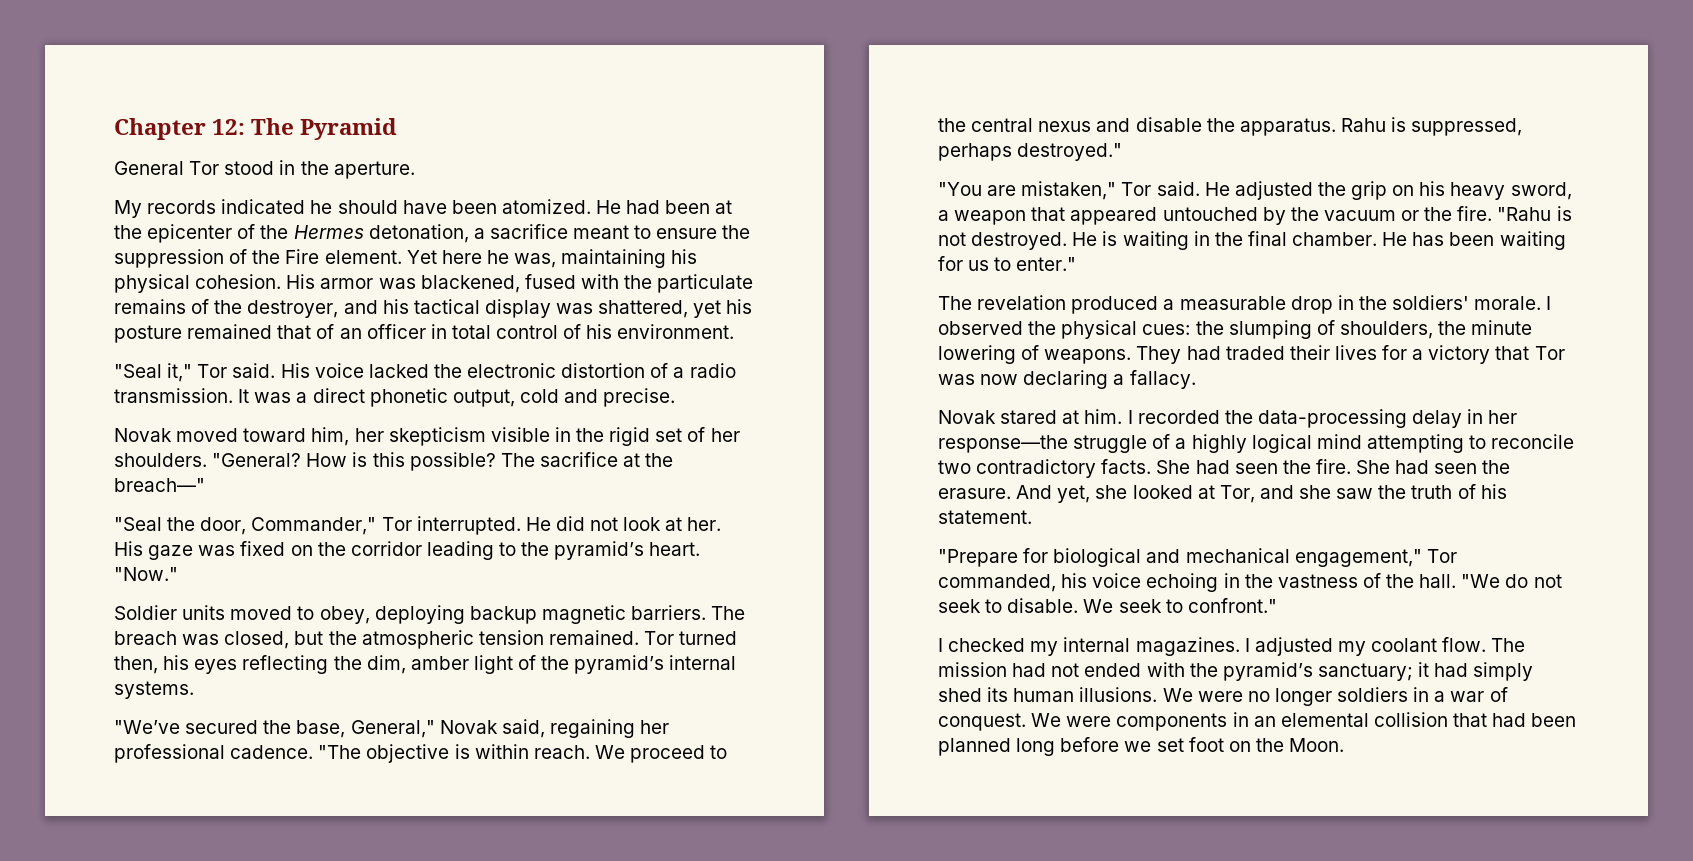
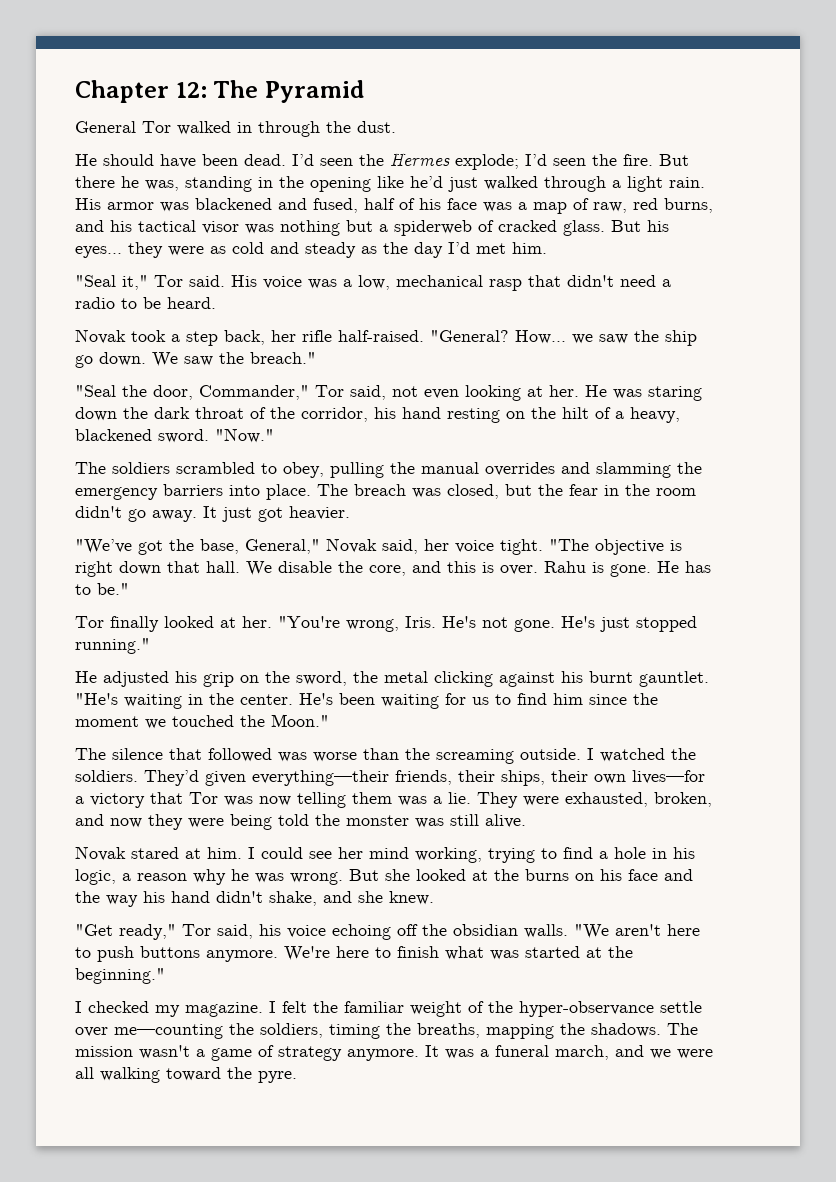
- General Tor stood in the aperture.
- My records indicated he should have been atomized. He had been at the epicenter of the Hermes detonation, a sacrifice meant to ensure the suppression of the Fire element. Yet here he was, maintaining his physical cohesion. His armor was blackened, fused with the particulate remains of the destroyer, and his tactical display was shattered, yet his posture remained that of an officer in total control of his environment.
+ General Tor walked in through the dust.
+ He should have been dead. I’d seen the Hermes explode; I’d seen the fire. But there he was, standing in the opening like he’d just walked through a light rain. His armor was blackened and fused, half of his face was a map of raw, red burns, and his tactical visor was nothing but a spiderweb of cracked glass. But his eyes... they were as cold and steady as the day I’d met him.
- His voice lacked the electronic distortion of a radio transmission. It was a direct phonetic output, cold and precise.
- Novak moved toward him, her skepticism visible in the rigid set of her shoulders. "General? How is this possible? The sacrifice at the breach—"
+ His voice was a low, mechanical rasp that didn't need a radio to be heard.
+ Novak took a step back, her rifle half-raised. "General? How... we saw the ship go down. We saw the breach."
- "Seal the door, Commander," Tor interrupted. He did not look at her. His gaze was fixed on the corridor leading to the pyramid’s heart. "Now."
- Soldier units moved to obey, deploying backup magnetic barriers.
+ "Seal the door, Commander," Tor said, not even looking at her. He was staring down the dark throat of the corridor, his hand resting on the hilt of a heavy, blackened sword. "Now."
+ The soldiers scrambled to obey, pulling the manual overrides and slamming the emergency barriers into place.
- The breach was closed, but the atmospheric tension remained. Tor turned then, his eyes reflecting the dim, amber light of the pyramid’s internal systems.
+ The breach was closed, but the fear in the room didn't go away. It just got heavier.
- "We’ve secured the base, General," Novak said, regaining her professional cadence. "The objective is within reach. We proceed to the central nexus and disable the apparatus. Rahu is suppressed, perhaps destroyed."
- "You are mistaken," Tor said. He adjusted the grip on his heavy sword, a weapon that appeared untouched by the vacuum or the fire. "Rahu is not destroyed. He is waiting in the final chamber. He has been waiting for us to enter."
- The revelation produced a measurable drop in the soldiers' morale. I observed the physical cues: the slumping of shoulders, the minute lowering of weapons. They had traded their lives for a victory that Tor was now declaring a fallacy.
+ "We’ve got the base, General," Novak said, her voice tight. "The objective is right down that hall. We disable the core, and this is over. Rahu is gone. He has to be."
+ Tor finally looked at her. "You're wrong, Iris. He's not gone. He's just stopped running."
+ He adjusted his grip on the sword, the metal clicking against his burnt gauntlet. "He's waiting in the center. He's been waiting for us to find him since the moment we touched the Moon."
+ The silence that followed was worse than the screaming outside. I watched the soldiers. They’d given everything—their friends, their ships, their own lives—for a victory that Tor was now telling them was a lie. They were exhausted, broken, and now they were being told the monster was still alive.
- I recorded the data-processing delay in her response—the struggle of a highly logical mind attempting to reconcile two contradictory facts. She had seen the fire. She had seen the erasure. And yet, she looked at Tor, and she saw the truth of his statement.
- "Prepare for biological and mechanical engagement," Tor commanded, his voice echoing in the vastness of the hall. "We do not seek to disable. We seek to confront."
- I checked my internal magazines. I adjusted my coolant flow. The mission had not ended with the pyramid’s sanctuary; it had simply shed its human illusions. We were no longer soldiers in a war of conquest. We were components in an elemental collision that had been planned long before we set foot on the Moon.
+ I could see her mind working, trying to find a hole in his logic, a reason why he was wrong. But she looked at the burns on his face and the way his hand didn't shake, and she knew.
+ "Get ready," Tor said, his voice echoing off the obsidian walls. "We aren't here to push buttons anymore. We're here to finish what was started at the beginning."
+ I checked my magazine. I felt the familiar weight of the hyper-observance settle over me—counting the soldiers, timing the breaths, mapping the shadows. The mission wasn't a game of strategy anymore. It was a funeral march, and we were all walking toward the pyre.

